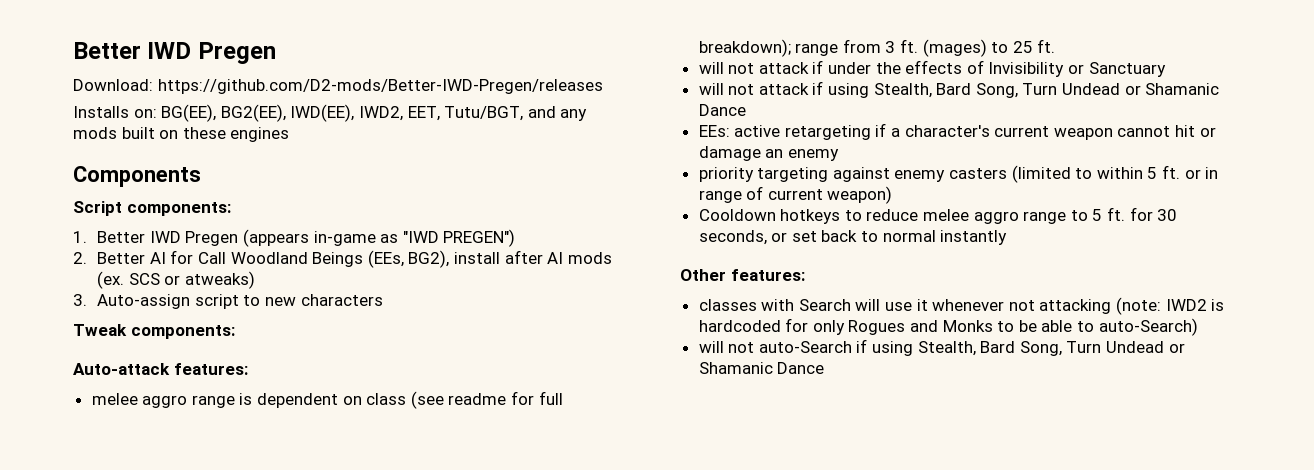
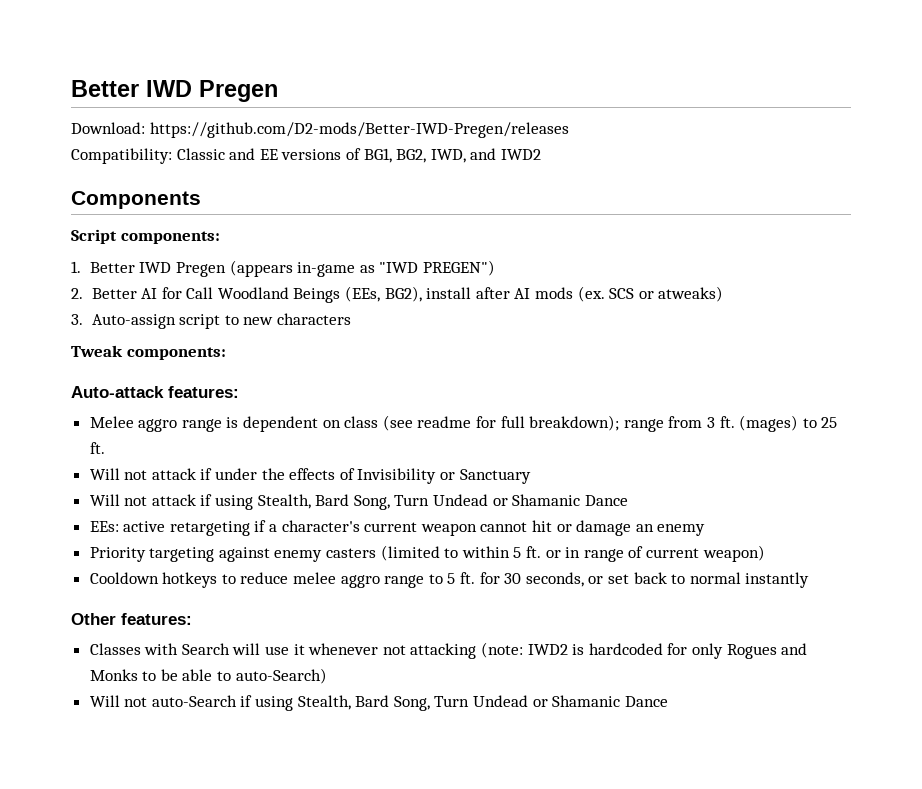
- Installs on: BG(EE), BG2(EE), IWD(EE), IWD2, EET, Tutu/BGT, and any mods built on these engines
+ Compatibility: Classic and EE versions of BG1, BG2, IWD, and IWD2
- melee aggro range is dependent on class (see readme for full breakdown); range from 3 ft.
+ Melee aggro range is dependent on class (see readme for full breakdown); range from 3 ft.
- will not attack if under the effects of Invisibility or Sanctuary
+ Will not attack if under the effects of Invisibility or Sanctuary
- will not attack if using Stealth, Bard Song, Turn Undead or Shamanic Dance
+ Will not attack if using Stealth, Bard Song, Turn Undead or Shamanic Dance
- priority targeting against enemy casters (limited to within 5 ft. or in range of current weapon)
+ Priority targeting against enemy casters (limited to within 5 ft. or in range of current weapon)
- classes with Search will use it whenever not attacking (note: IWD2 is hardcoded for only Rogues and Monks to be able to auto-Search)
+ Classes with Search will use it whenever not attacking (note: IWD2 is hardcoded for only Rogues and Monks to be able to auto-Search)
- will not auto-Search if using Stealth, Bard Song, Turn Undead or Shamanic Dance
+ Will not auto-Search if using Stealth, Bard Song, Turn Undead or Shamanic Dance

